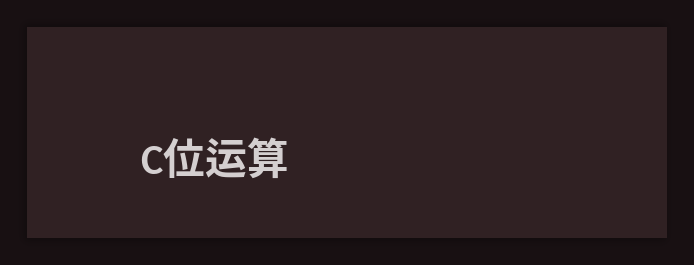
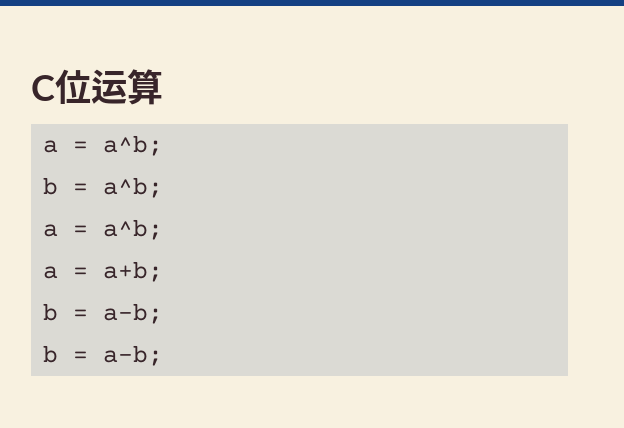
  C位运算
+ a = a^b;
+ b = a^b;
+ a = a^b;
+ a = a+b;
+ b = a-b;
+ b = a-b;

